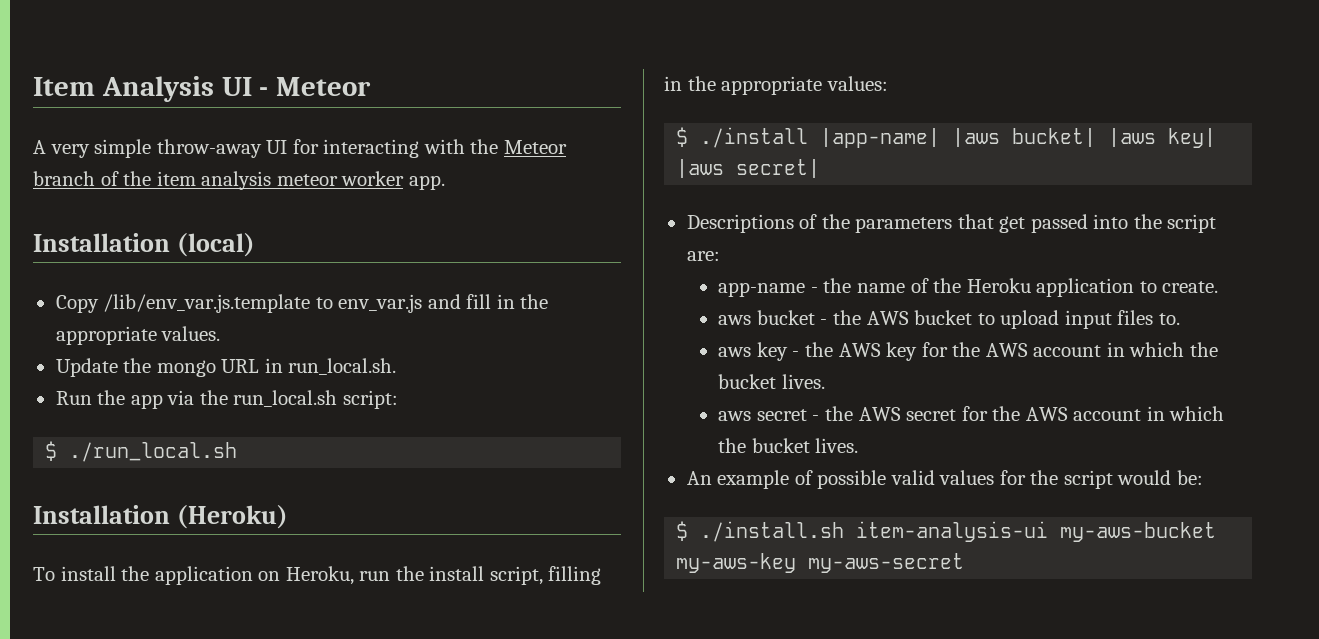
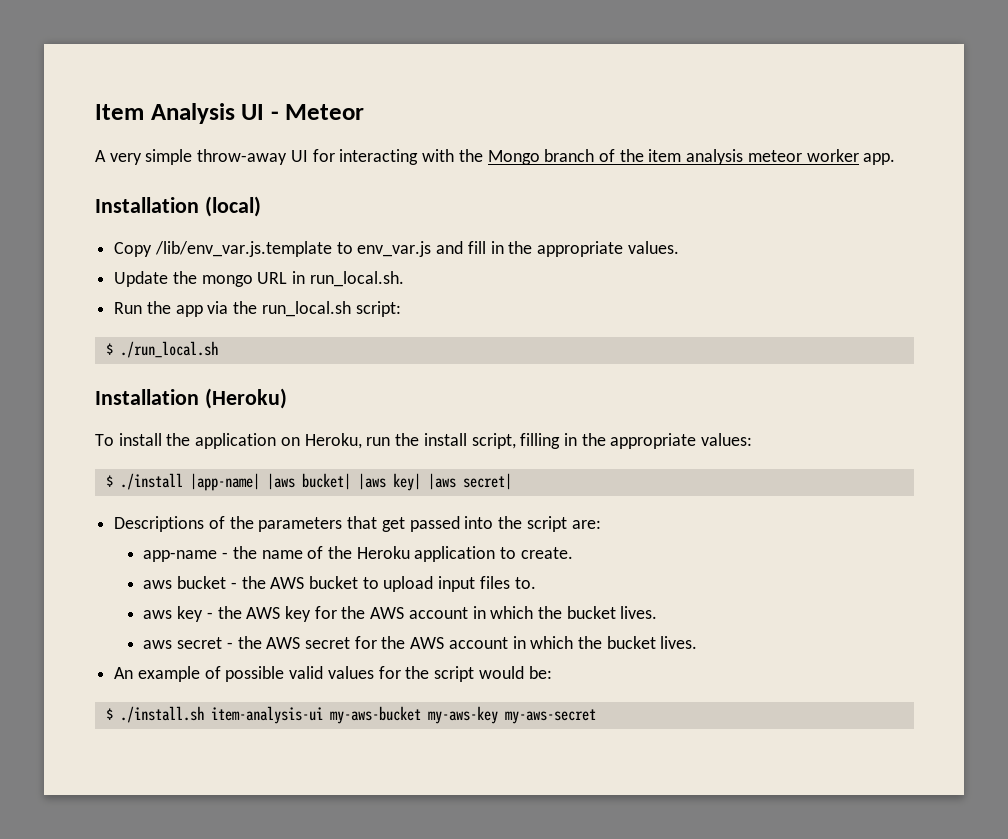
- A very simple throw-away UI for interacting with the Meteor branch of the item analysis meteor worker app.
+ A very simple throw-away UI for interacting with the Mongo branch of the item analysis meteor worker app.

